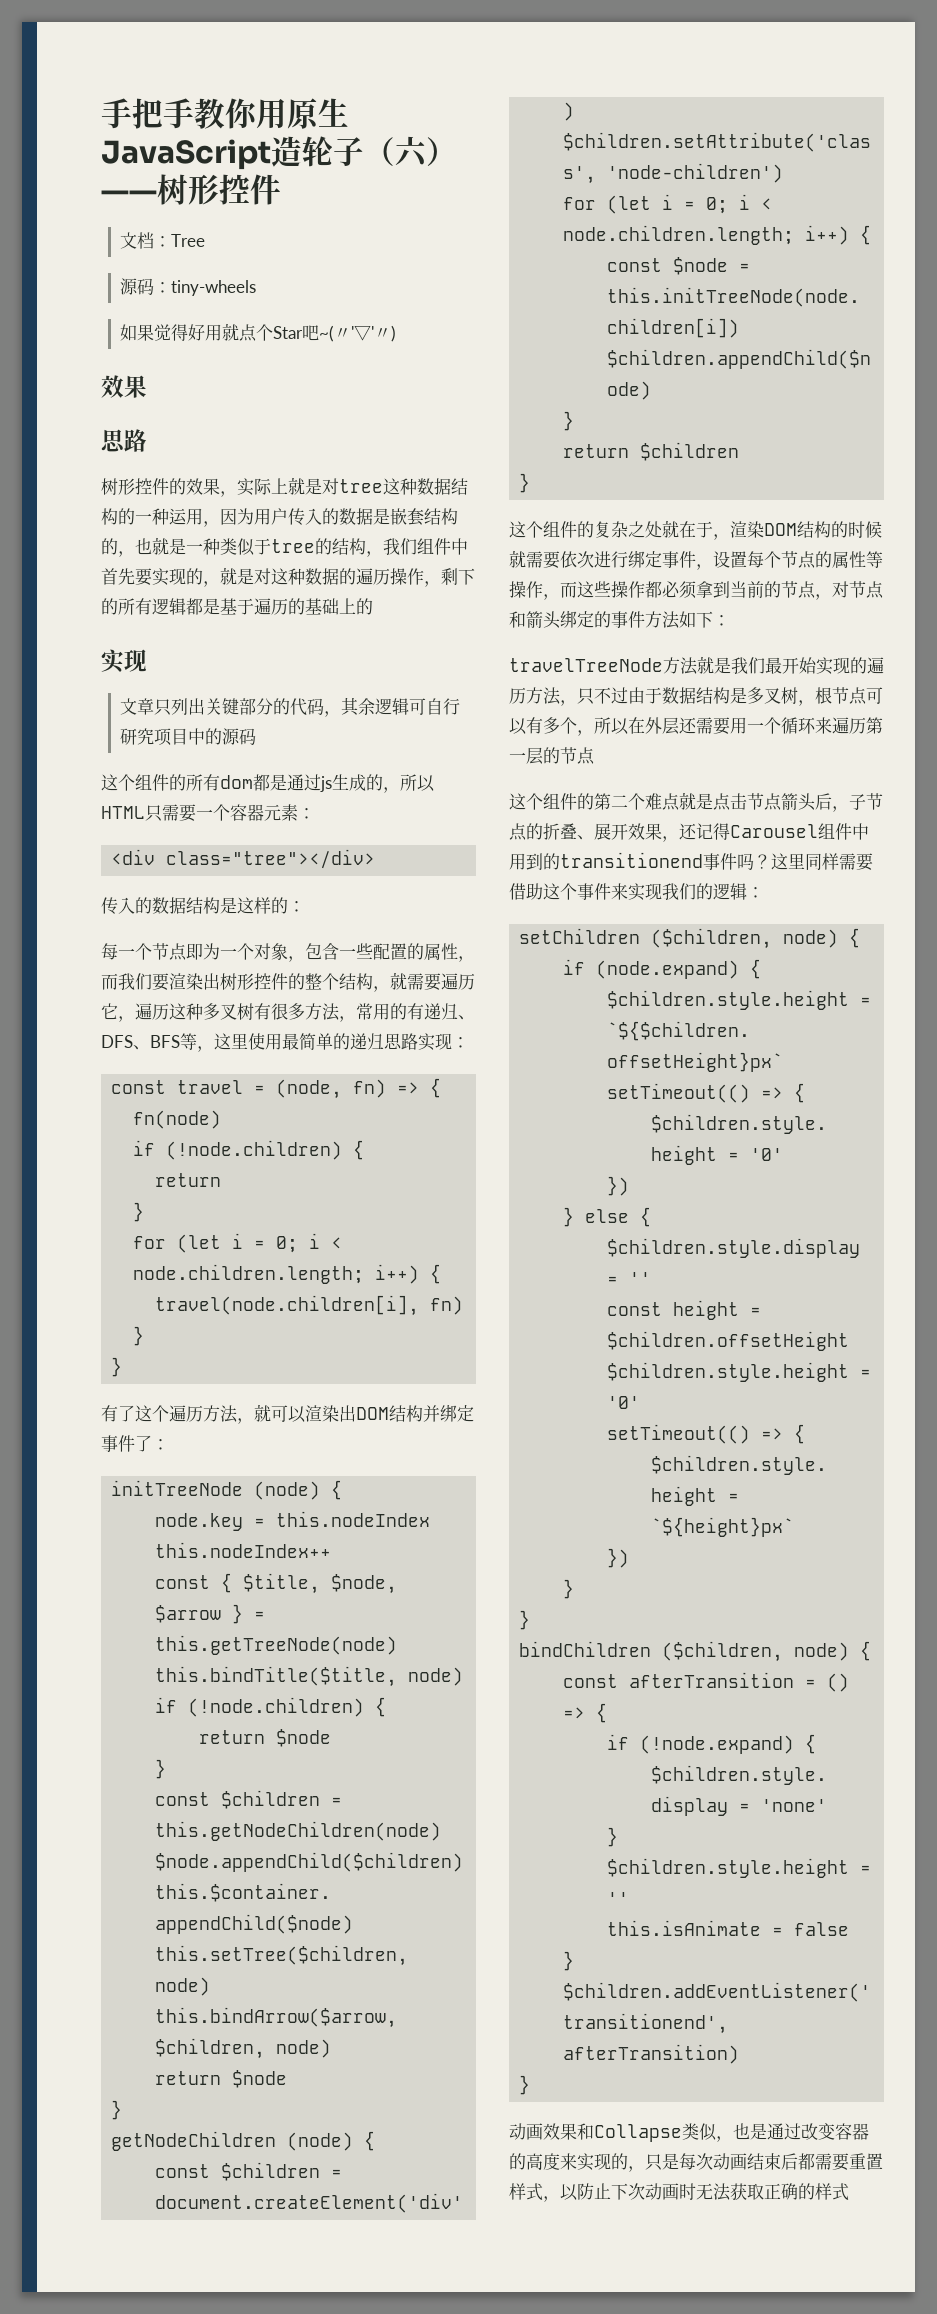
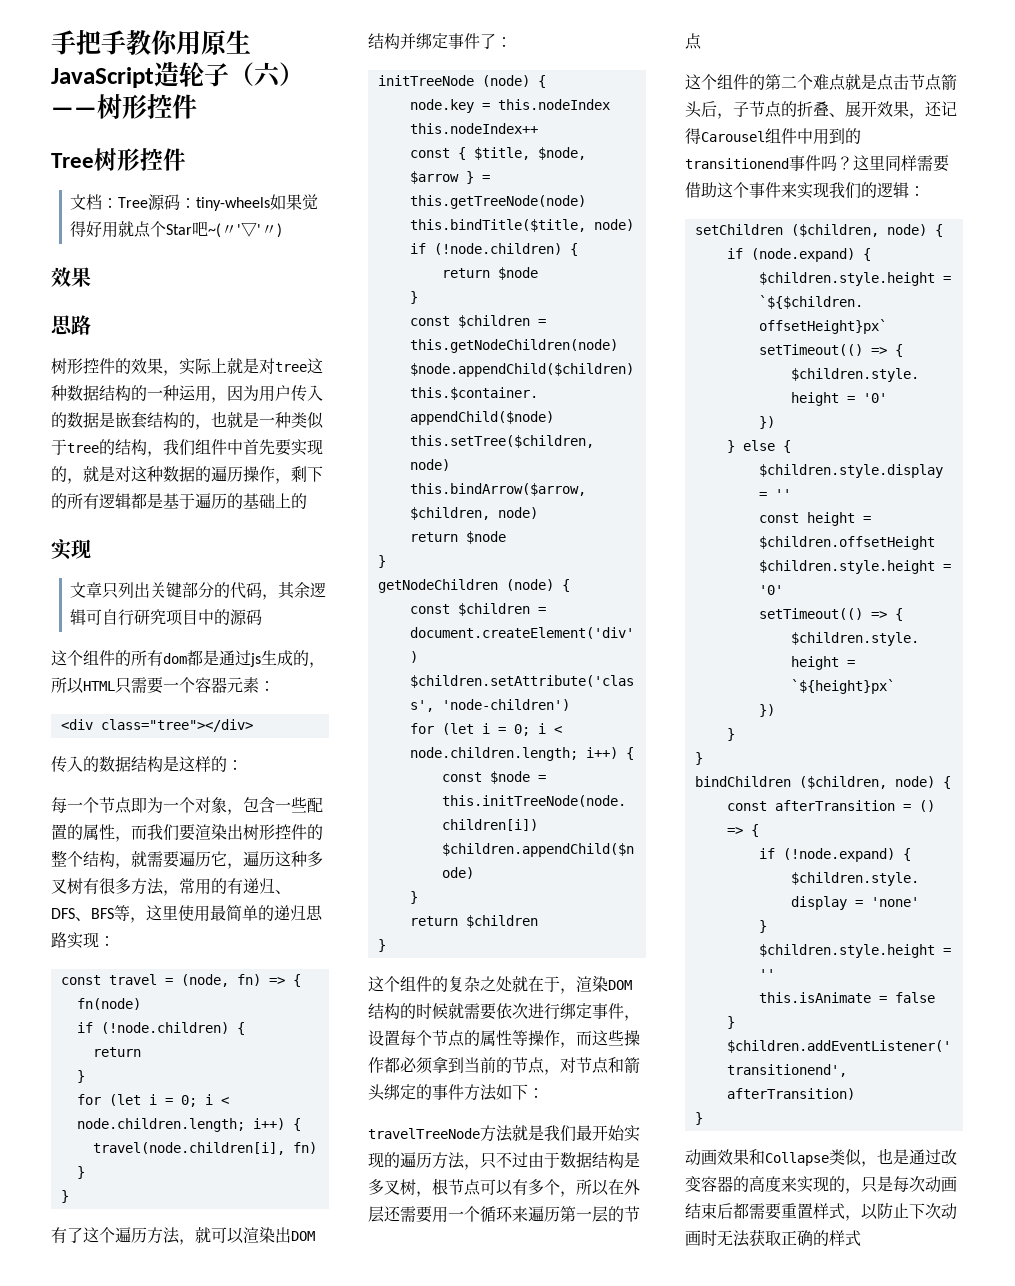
+ Tree树形控件
- 文档：Tree
- 源码：tiny-wheels
- 如果觉得好用就点个Star吧~(〃'▽'〃)
+ 文档：Tree源码：tiny-wheels如果觉得好用就点个Star吧~(〃'▽'〃)

